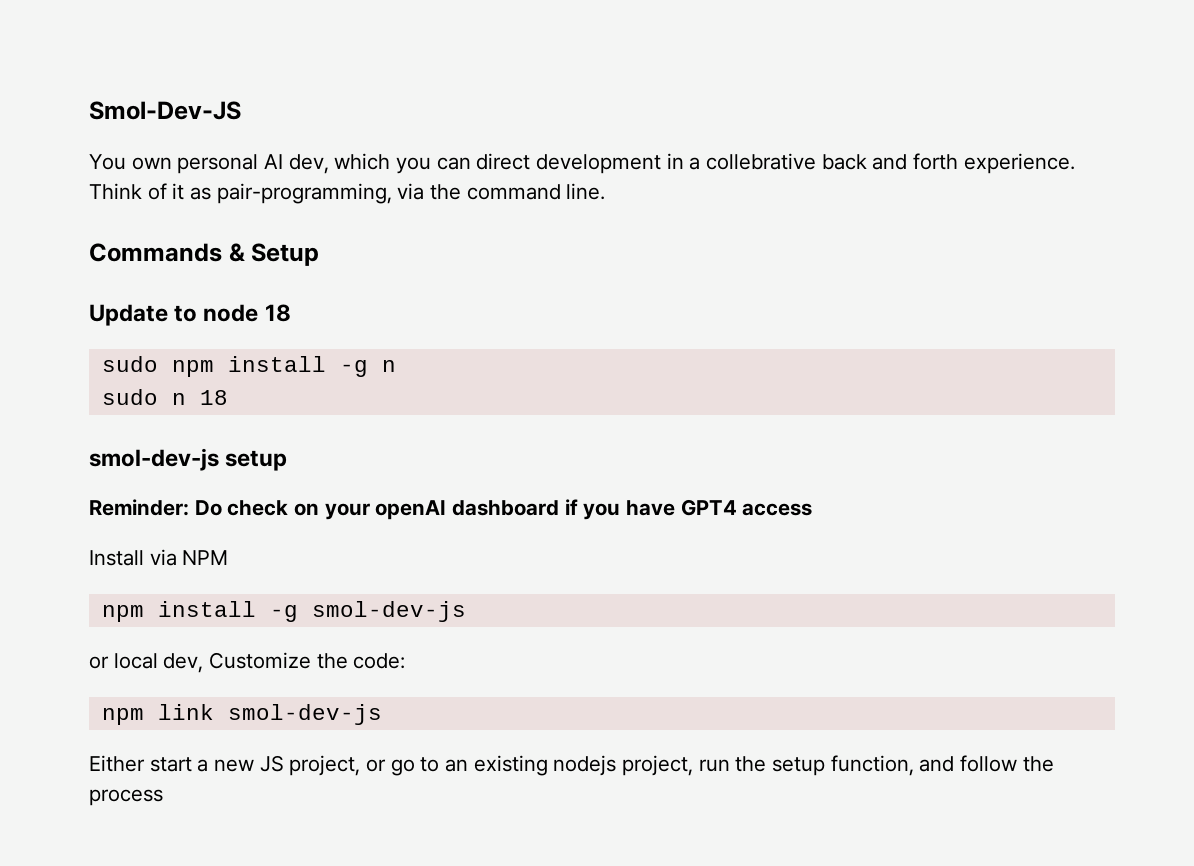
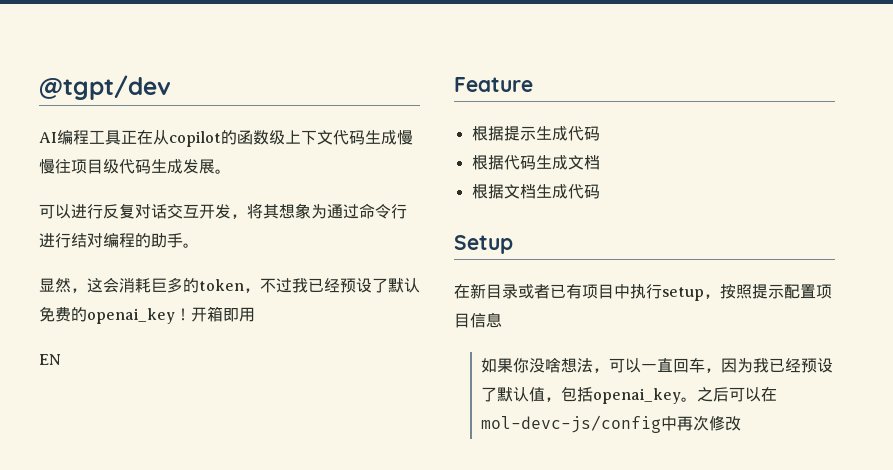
- Smol-Dev-JS
- You own personal AI dev, which you can direct development in a collebrative back and forth experience. Think of it as pair-programming, via the command line.
- Commands & Setup
- Update to node 18
- sudo npm install -g n
- sudo n 18
- smol-dev-js setup
- Reminder: Do check on your openAI dashboard if you have GPT4 access
- Install via NPM
- npm install -g smol-dev-js
- or local dev, Customize the code:
- npm link smol-dev-js
- Either start a new JS project, or go to an existing nodejs project, run the setup function, and follow the process
+ @tgpt/dev
+ AI编程工具正在从copilot的函数级上下文代码生成慢慢往项目级代码生成发展。
+ 可以进行反复对话交互开发，将其想象为通过命令行进行结对编程的助手。
+ 显然，这会消耗巨多的token，不过我已经预设了默认免费的openai_key！开箱即用
+ EN
+ Feature
+ 根据提示生成代码
+ 根据代码生成文档
+ 根据文档生成代码
+ Setup
+ 在新目录或者已有项目中执行setup，按照提示配置项目信息
+ 如果你没啥想法，可以一直回车，因为我已经预设了默认值，包括openai_key。之后可以在mol-devc-js/config中再次修改

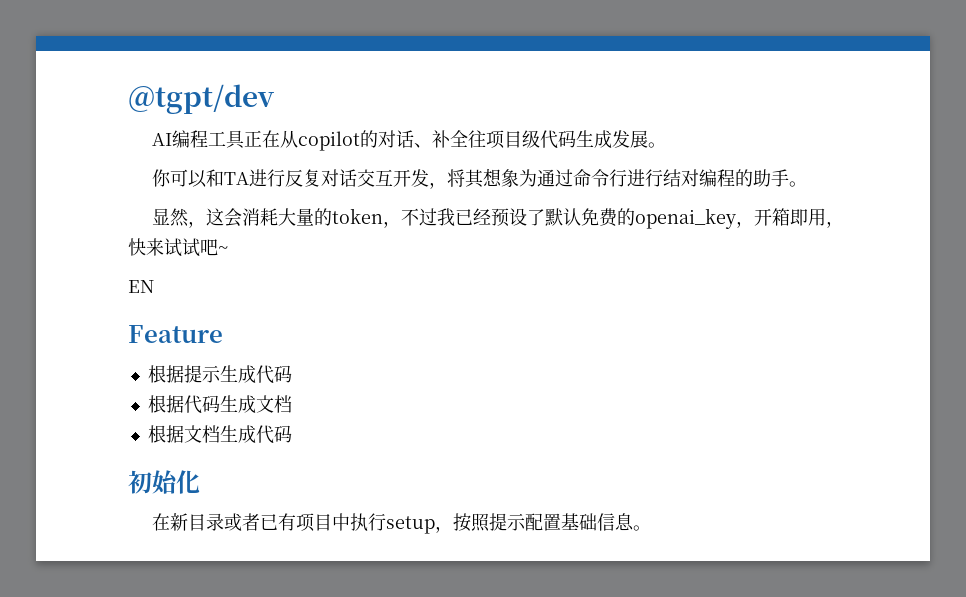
- AI编程工具正在从copilot的函数级上下文代码生成慢慢往项目级代码生成发展。
+ AI编程工具正在从copilot的对话、补全往项目级代码生成发展。
- 可以进行反复对话交互开发，将其想象为通过命令行进行结对编程的助手。
+ 你可以和TA进行反复对话交互开发，将其想象为通过命令行进行结对编程的助手。
- 显然，这会消耗巨多的token，不过我已经预设了默认免费的openai_key！开箱即用
+ 显然，这会消耗大量的token，不过我已经预设了默认免费的openai_key，开箱即用，快来试试吧~
- Setup
+ 初始化
- 在新目录或者已有项目中执行setup，按照提示配置项目信息
- 如果你没啥想法，可以一直回车，因为我已经预设了默认值，包括openai_key。之后可以在mol-devc-js/config中再次修改
+ 在新目录或者已有项目中执行setup，按照提示配置基础信息。

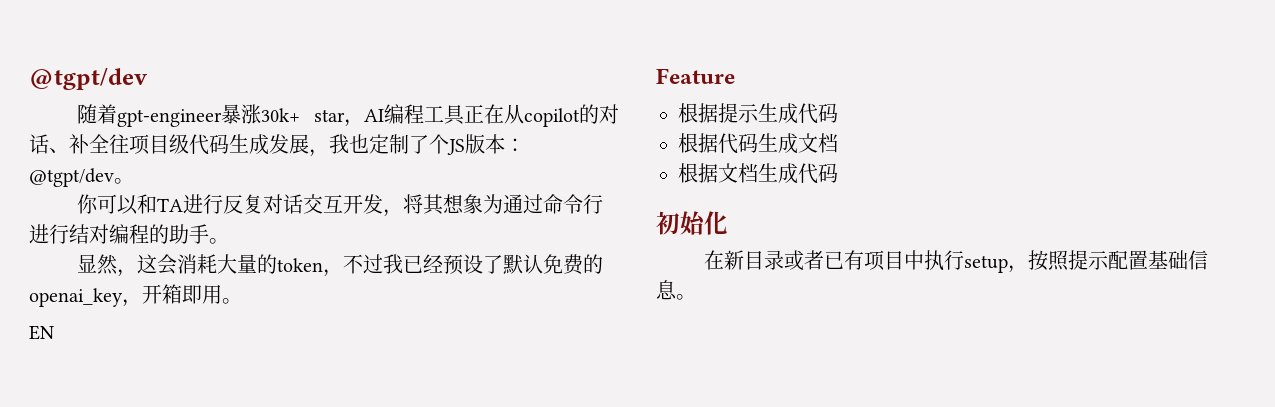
- AI编程工具正在从copilot的对话、补全往项目级代码生成发展。
+ 随着gpt-engineer暴涨30k+ star，AI编程工具正在从copilot的对话、补全往项目级代码生成发展，我也定制了个JS版本：@tgpt/dev。
- 显然，这会消耗大量的token，不过我已经预设了默认免费的openai_key，开箱即用，快来试试吧~
+ 显然，这会消耗大量的token，不过我已经预设了默认免费的openai_key，开箱即用。

